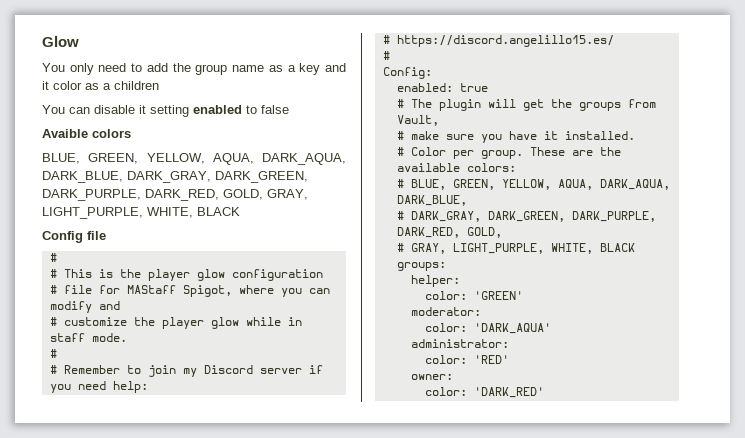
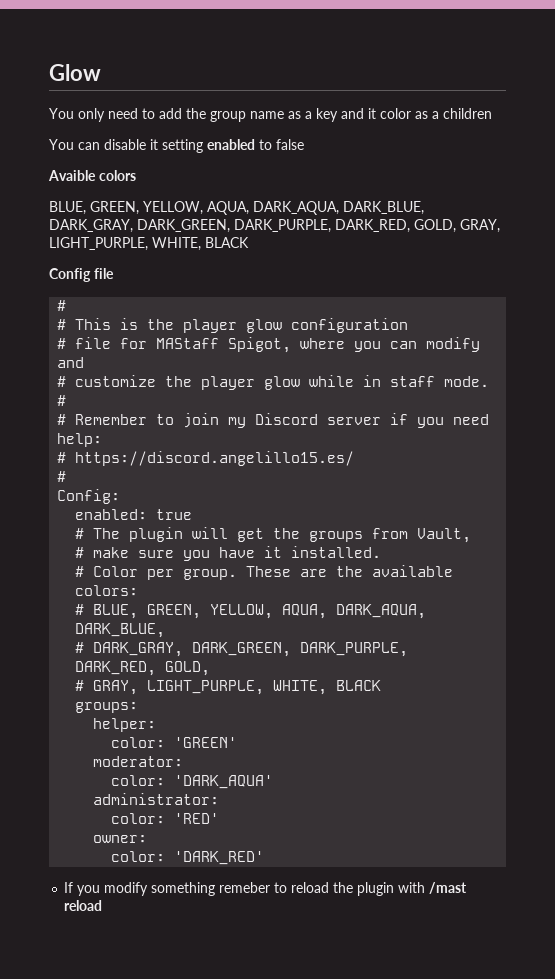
+ If you modify something remeber to reload the plugin with /mast reload

